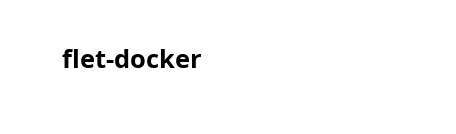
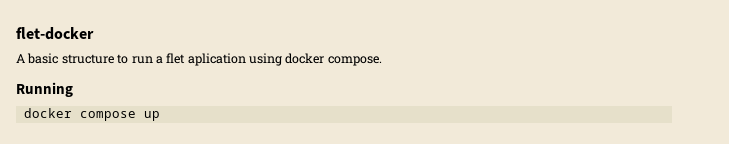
+ A basic structure to run a flet aplication using docker compose.
+ Running
+ docker compose up

